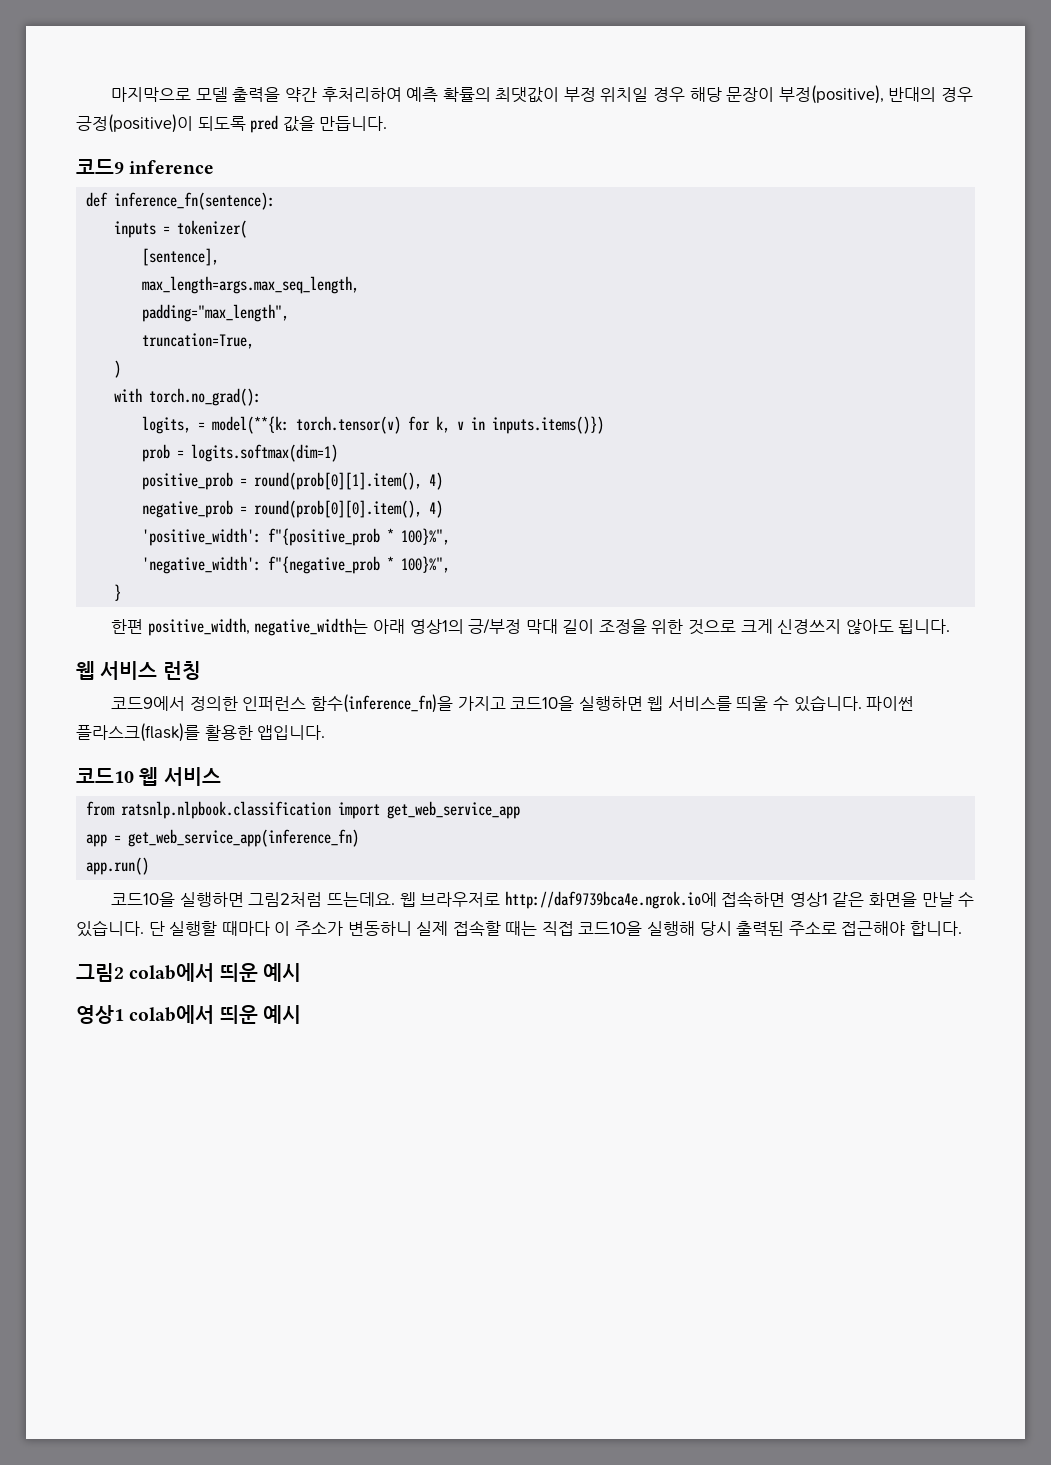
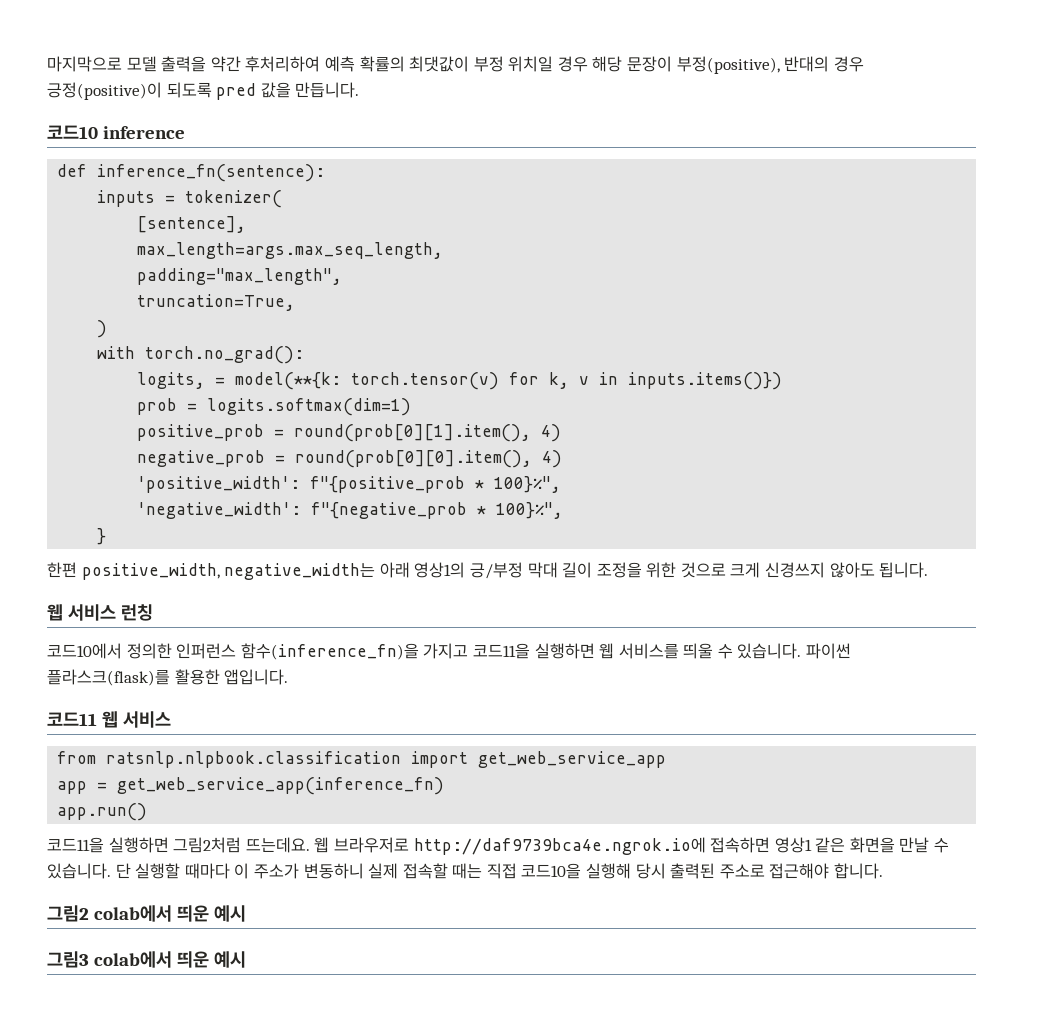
- 코드9 inference
+ 코드10 inference
- 코드9에서 정의한 인퍼런스 함수(inference_fn)을 가지고 코드10을 실행하면 웹 서비스를 띄울 수 있습니다.
+ 코드10에서 정의한 인퍼런스 함수(inference_fn)을 가지고 코드11을 실행하면 웹 서비스를 띄울 수 있습니다.
- 코드10 웹 서비스
+ 코드11 웹 서비스
- 코드10을 실행하면 그림2처럼 뜨는데요.
+ 코드11을 실행하면 그림2처럼 뜨는데요.
- 영상1 colab에서 띄운 예시
+ 그림3 colab에서 띄운 예시

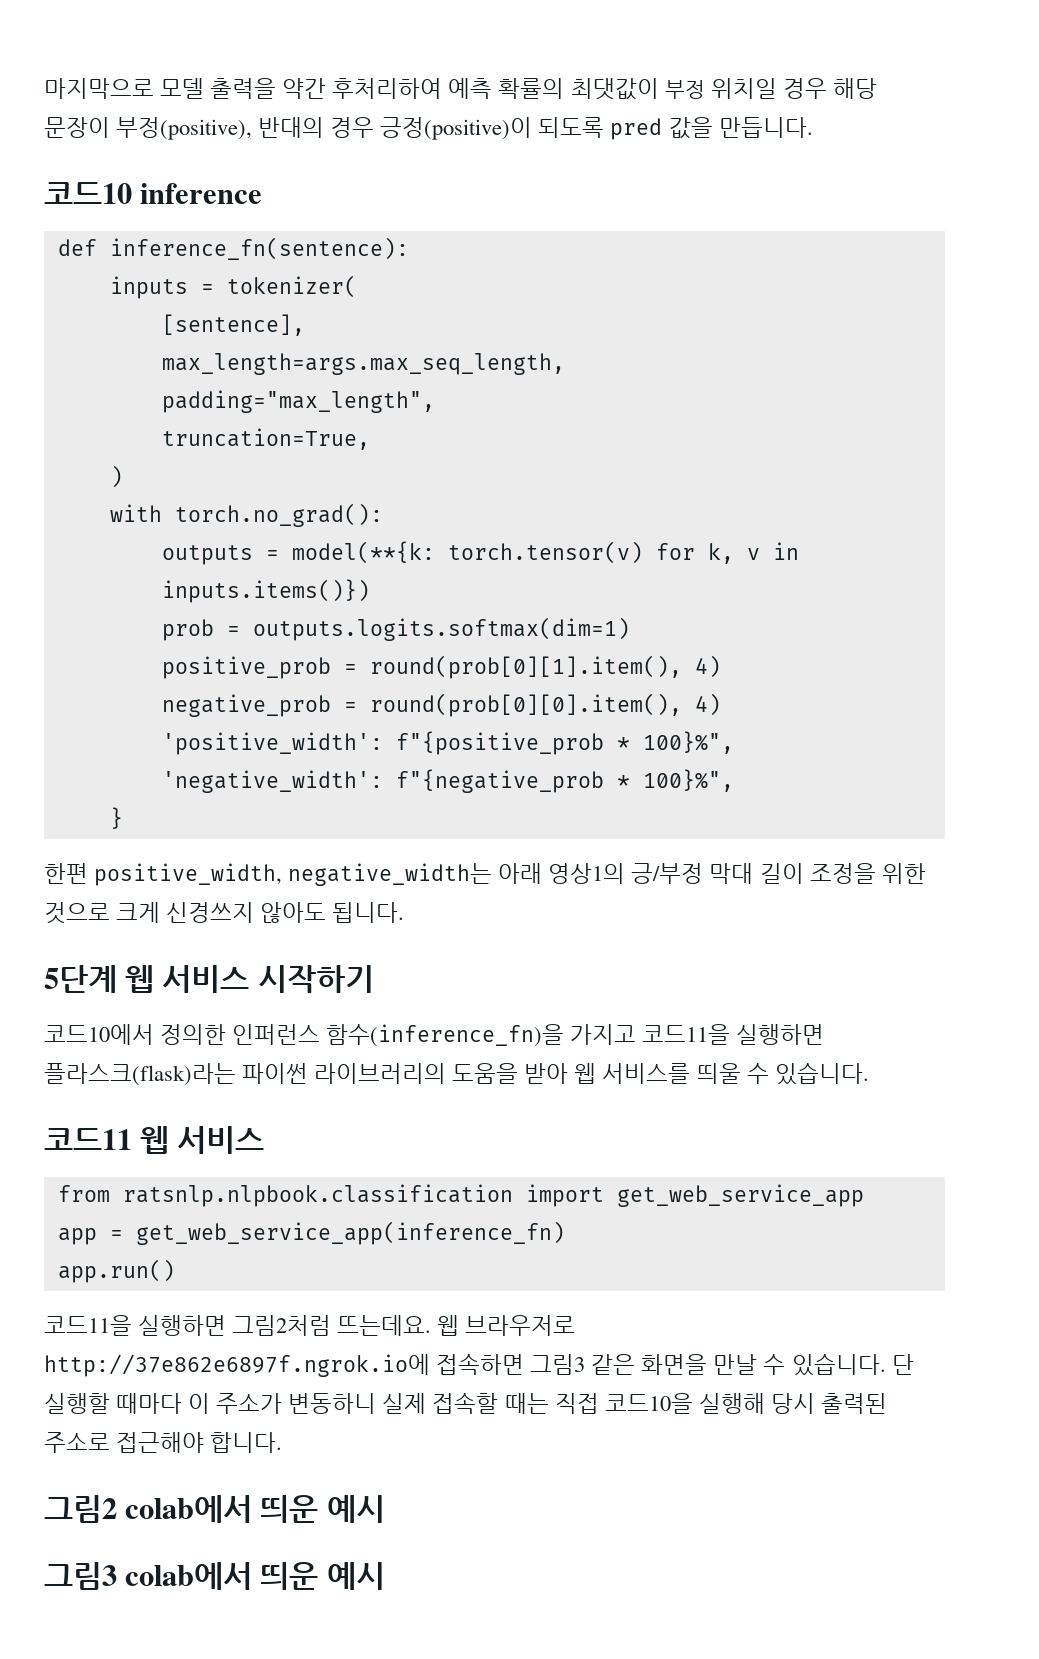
- logits, = model(**{k: torch.tensor(v) for k, v in inputs.items()})
+ outputs = model(**{k: torch.tensor(v) for k, v in inputs.items()})
- prob = logits.softmax(dim=1)
+ prob = outputs.logits.softmax(dim=1)
- 웹 서비스 런칭
+ 5단계 웹 서비스 시작하기
- 코드10에서 정의한 인퍼런스 함수(inference_fn)을 가지고 코드11을 실행하면 웹 서비스를 띄울 수 있습니다. 파이썬 플라스크(flask)를 활용한 앱입니다.
+ 코드10에서 정의한 인퍼런스 함수(inference_fn)을 가지고 코드11을 실행하면 플라스크(flask)라는 파이썬 라이브러리의 도움을 받아 웹 서비스를 띄울 수 있습니다.
- 웹 브라우저로 http://daf9739bca4e.ngrok.io에 접속하면 영상1 같은 화면을 만날 수 있습니다.
+ 웹 브라우저로 http://37e862e6897f.ngrok.io에 접속하면 그림3 같은 화면을 만날 수 있습니다.

